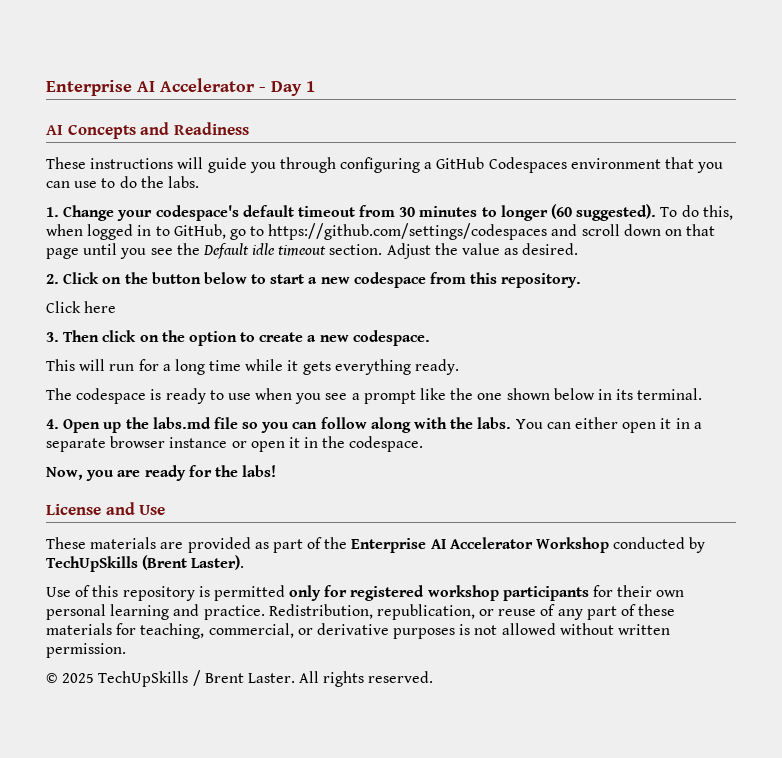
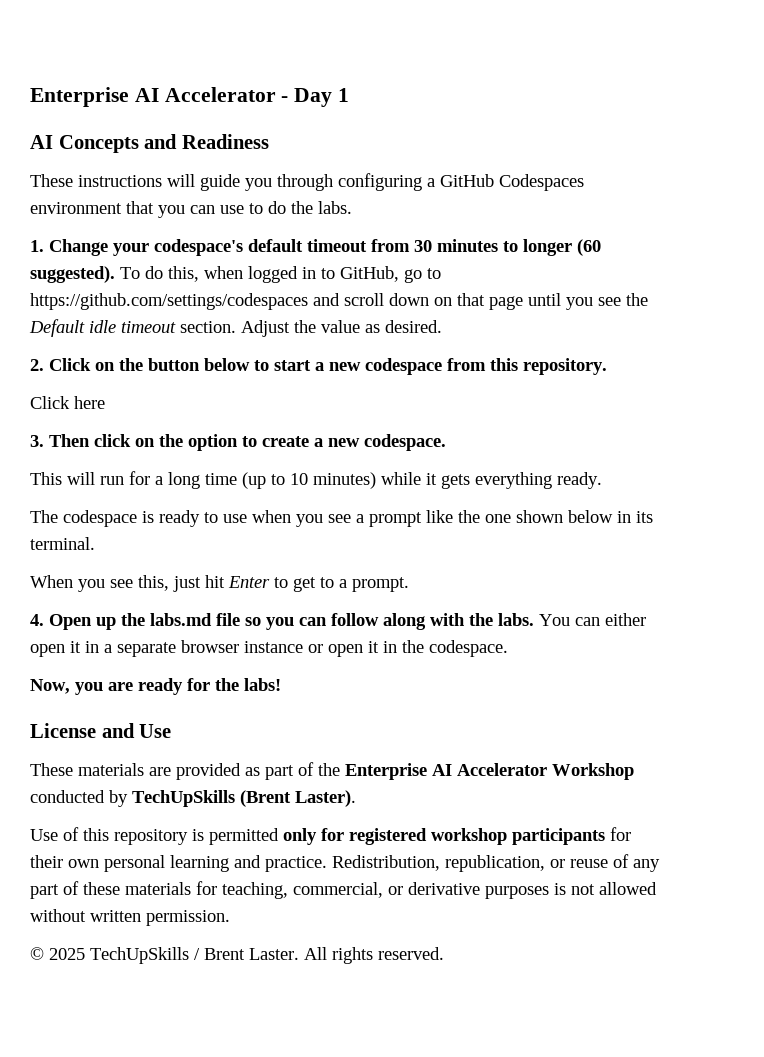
- This will run for a long time while it gets everything ready.
+ This will run for a long time (up to 10 minutes) while it gets everything ready.
+ When you see this, just hit Enter to get to a prompt.

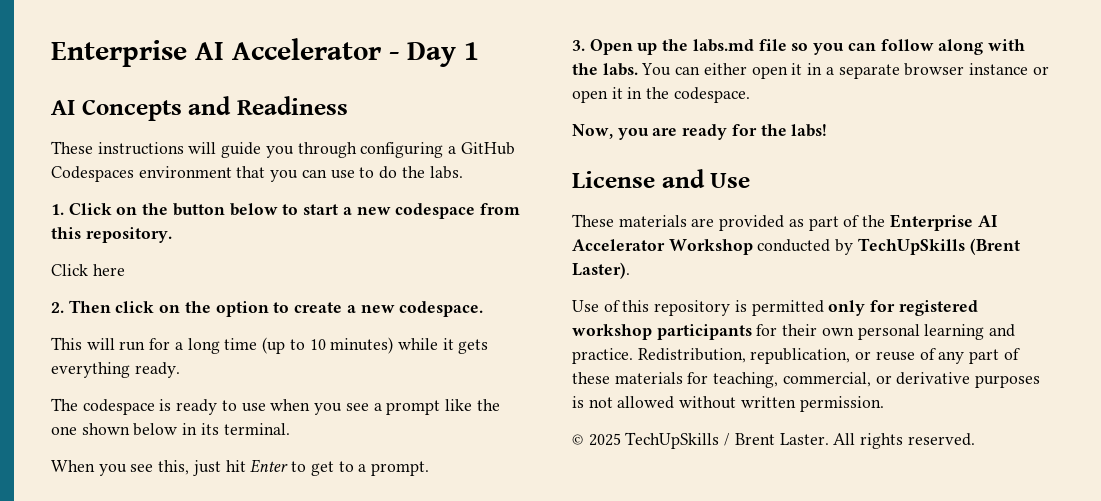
- 1. Change your codespace's default timeout from 30 minutes to longer (60 suggested). To do this, when logged in to GitHub, go to https://github.com/settings/codespaces and scroll down on that page until you see the Default idle timeout section. Adjust the value as desired.
- 2. Click on the button below to start a new codespace from this repository.
+ 1. Click on the button below to start a new codespace from this repository.
- 3. Then click on the option to create a new codespace.
+ 2. Then click on the option to create a new codespace.
- 4. Open up the labs.md file so you can follow along with the labs.
+ 3. Open up the labs.md file so you can follow along with the labs.

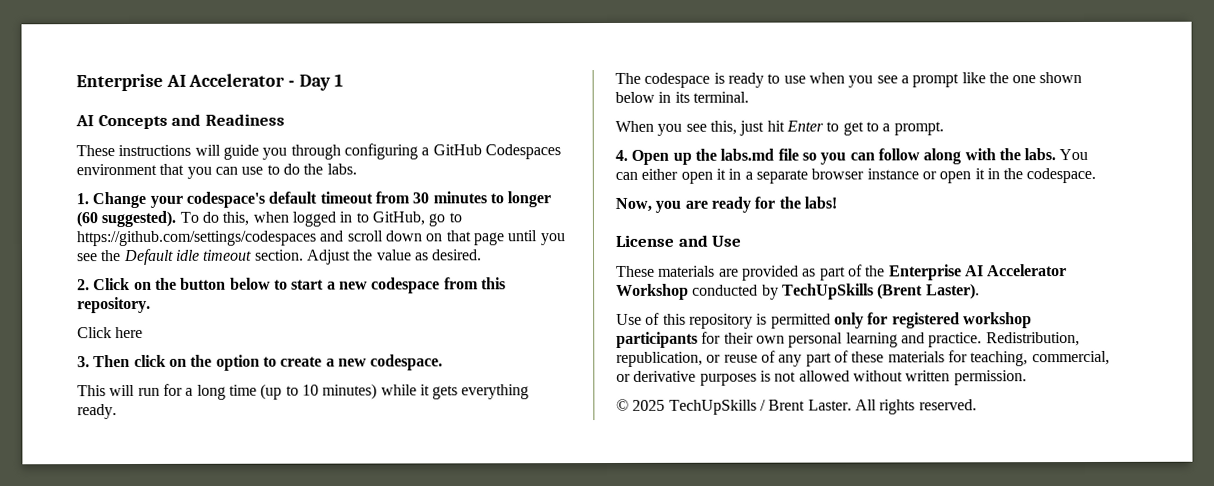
- 1. Click on the button below to start a new codespace from this repository.
+ 1. Change your codespace's default timeout from 30 minutes to longer (60 suggested). To do this, when logged in to GitHub, go to https://github.com/settings/codespaces and scroll down on that page until you see the Default idle timeout section. Adjust the value as desired.
+ 2. Click on the button below to start a new codespace from this repository.
- 2. Then click on the option to create a new codespace.
+ 3. Then click on the option to create a new codespace.
- 3. Open up the labs.md file so you can follow along with the labs.
+ 4. Open up the labs.md file so you can follow along with the labs.

